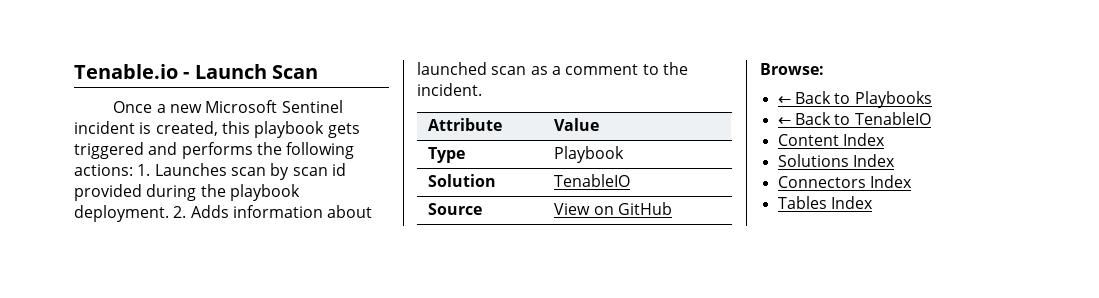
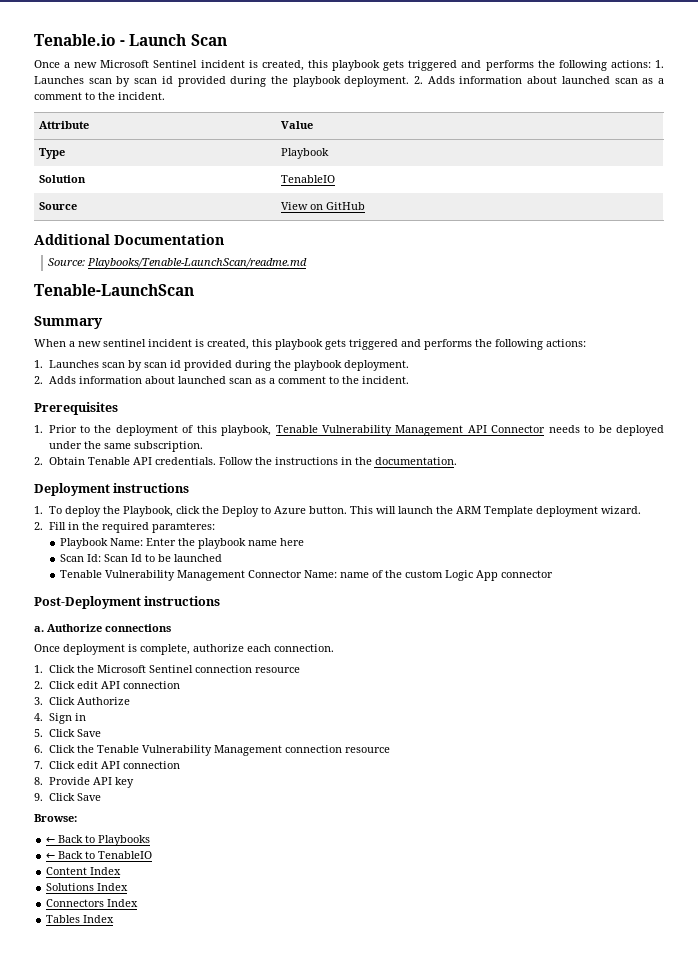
+ Additional Documentation
+ Source: Playbooks/Tenable-LaunchScan/readme.md
+ Tenable-LaunchScan
+ Summary
+ When a new sentinel incident is created, this playbook gets triggered and performs the following actions:
+ 1. Launches scan by scan id provided during the playbook deployment.
+ 2. Adds information about launched scan as a comment to the incident.
+ Prerequisites
+ 1. Prior to the deployment of this playbook, Tenable Vulnerability Management API Connector needs to be deployed under the same subscription.
+ 2. Obtain Tenable API credentials. Follow the instructions in the documentation.
+ Deployment instructions
+ 1. To deploy the Playbook, click the Deploy to Azure button. This will launch the ARM Template deployment wizard.
+ 2. Fill in the required paramteres:
+ Playbook Name: Enter the playbook name here
+ Scan Id: Scan Id to be launched
+ Tenable Vulnerability Management Connector Name: name of the custom Logic App connector
+ Post-Deployment instructions
+ a. Authorize connections
+ Once deployment is complete, authorize each connection.
+ 1. Click the Microsoft Sentinel connection resource
+ 2. Click edit API connection
+ 3. Click Authorize
+ 4. Sign in
+ 5. Click Save
+ 6. Click the Tenable Vulnerability Management connection resource
+ 7. Click edit API connection
+ 8. Provide API key
+ 9. Click Save

